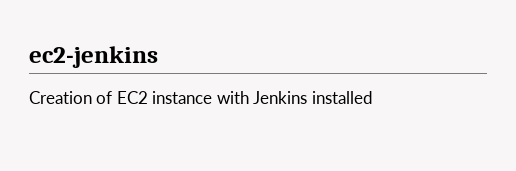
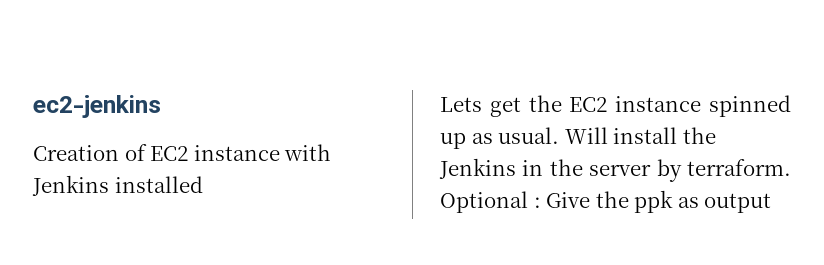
+ Lets get the EC2 instance spinned up as usual. Will install the Jenkins in the server by terraform. Optional : Give the ppk as output

